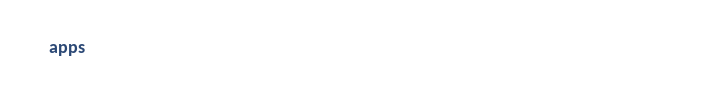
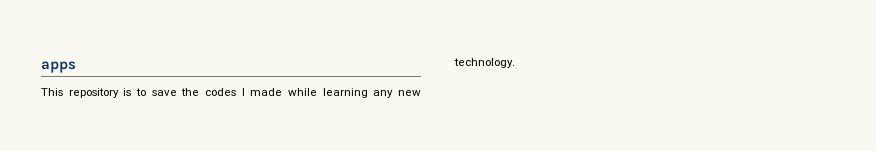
+ This repository is to save the codes I made while learning any new technology.

